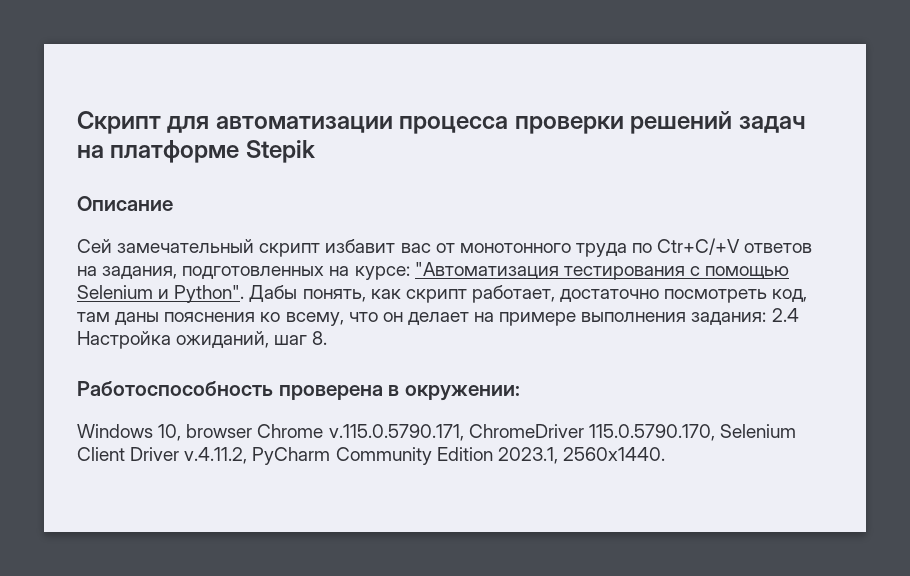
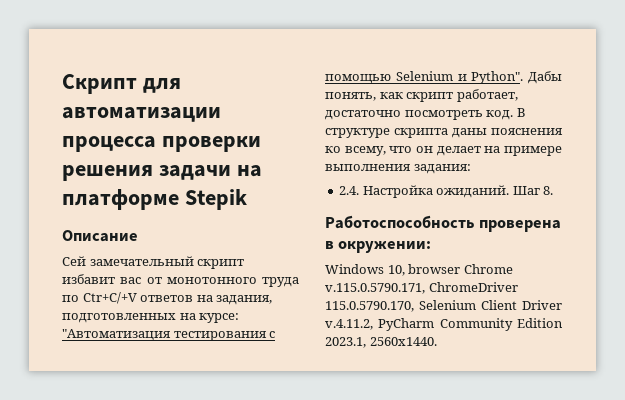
- Скрипт для автоматизации процесса проверки решений задач на платформе Stepik
+ Скрипт для автоматизации процесса проверки решения задачи на платформе Stepik
- Дабы понять, как скрипт работает, достаточно посмотреть код, там даны пояснения ко всему, что он делает на примере выполнения задания: 2.4 Настройка ожиданий, шаг 8.
+ Дабы понять, как скрипт работает, достаточно посмотреть код. В структуре скрипта даны пояснения ко всему, что он делает на примере выполнения задания:
+ 2.4. Настройка ожиданий. Шаг 8.

